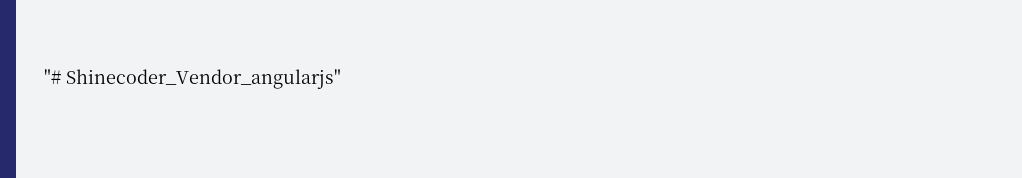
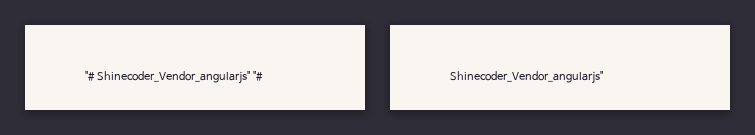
- "# Shinecoder_Vendor_angularjs"
+ "# Shinecoder_Vendor_angularjs" "# Shinecoder_Vendor_angularjs"

